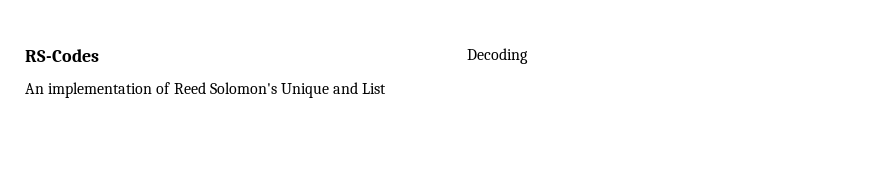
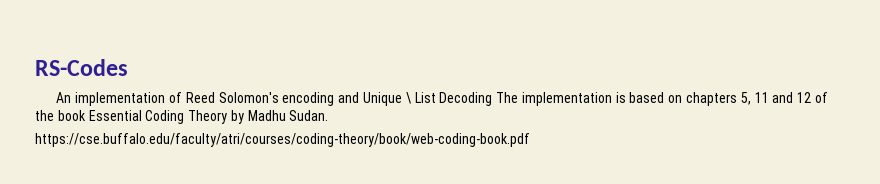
- An implementation of Reed Solomon's Unique and List Decoding
+ An implementation of Reed Solomon's encoding and Unique \ List Decoding The implementation is based on chapters 5, 11 and 12 of the book Essential Coding Theory by Madhu Sudan.
+ https://cse.buffalo.edu/faculty/atri/courses/coding-theory/book/web-coding-book.pdf

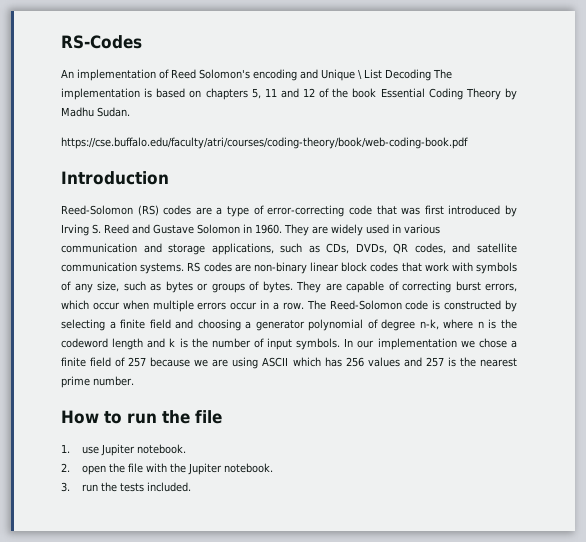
+ Introduction
+ Reed-Solomon (RS) codes are a type of error-correcting code that was first introduced by Irving S. Reed and Gustave Solomon in 1960. They are widely used in various communication and storage applications, such as CDs, DVDs, QR codes, and satellite communication systems. RS codes are non-binary linear block codes that work with symbols of any size, such as bytes or groups of bytes. They are capable of correcting burst errors, which occur when multiple errors occur in a row. The Reed-Solomon code is constructed by selecting a finite field and choosing a generator polynomial of degree n-k, where n is the codeword length and k is the number of input symbols. In our implementation we chose a finite field of 257 because we are using ASCII which has 256 values and 257 is the nearest prime number.
+ How to run the file
+ 1. use Jupiter notebook.
+ 2. open the file with the Jupiter notebook.
+ 3. run the tests included.

